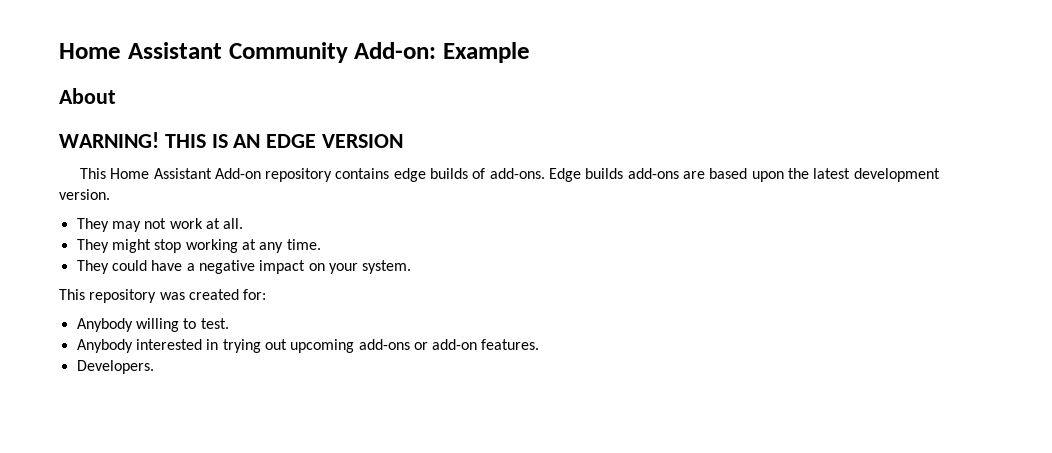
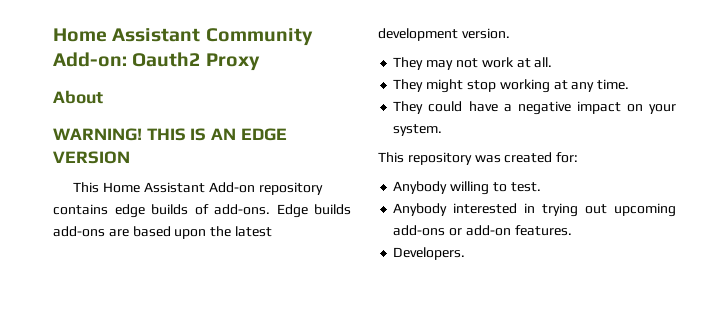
- Home Assistant Community Add-on: Example
+ Home Assistant Community Add-on: Oauth2 Proxy

